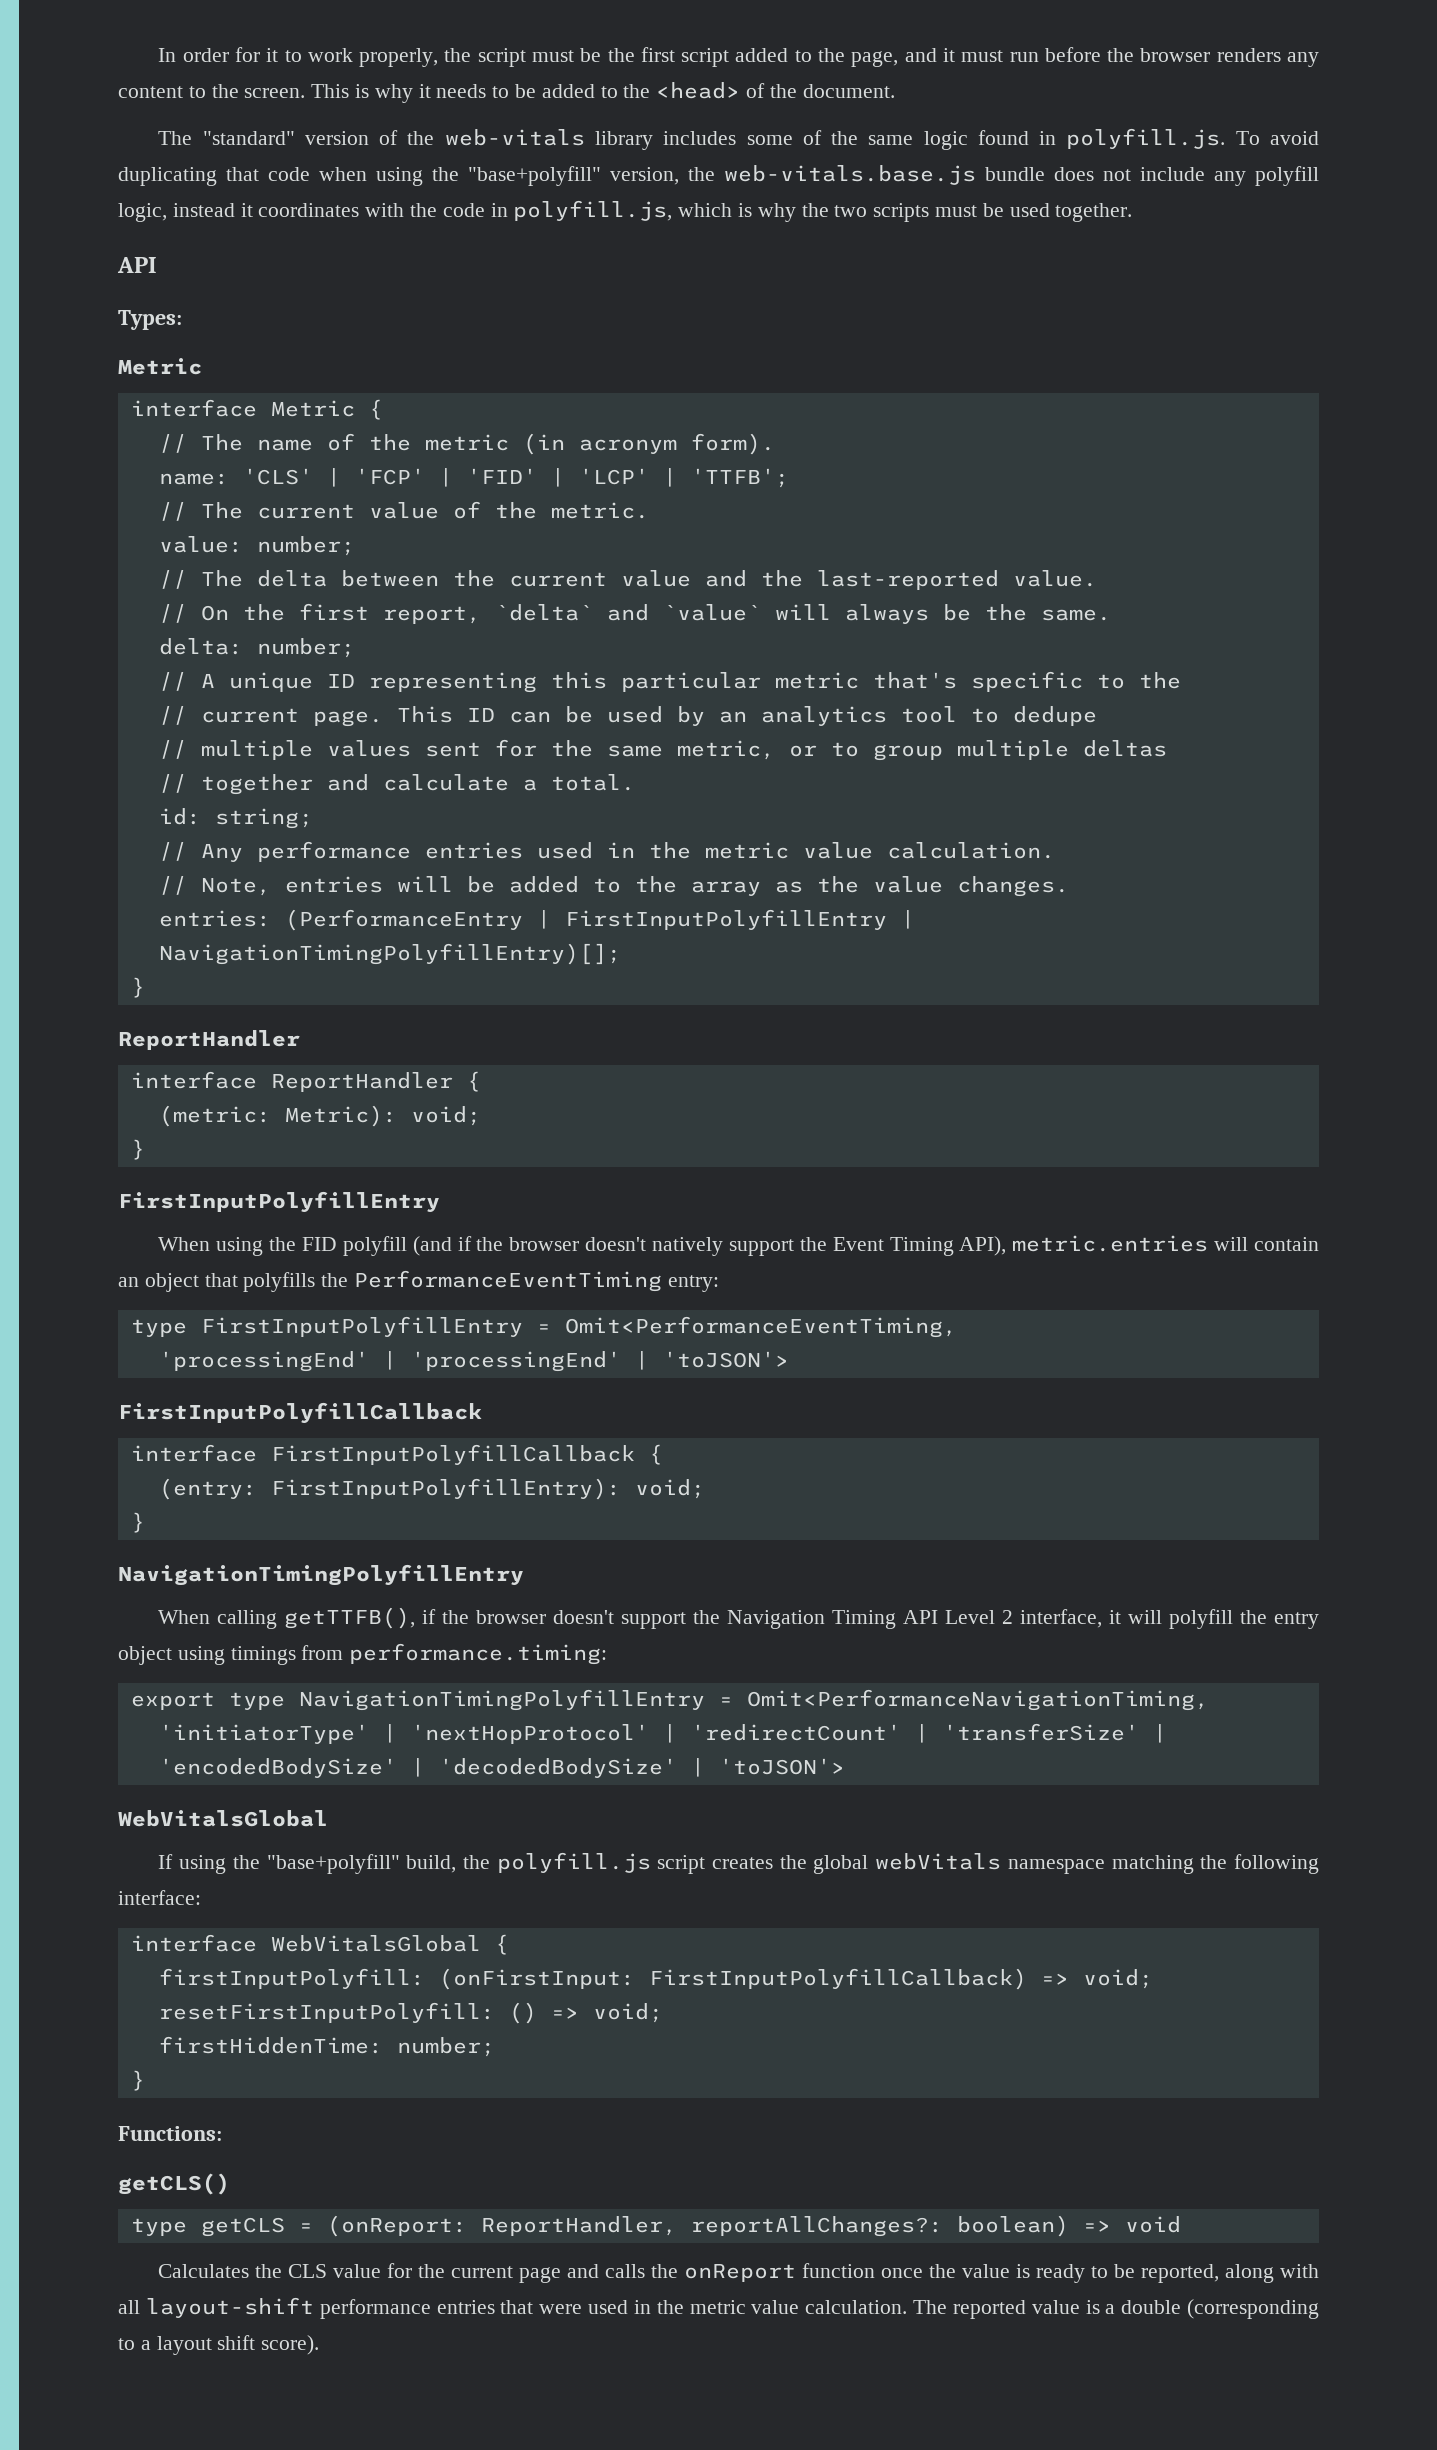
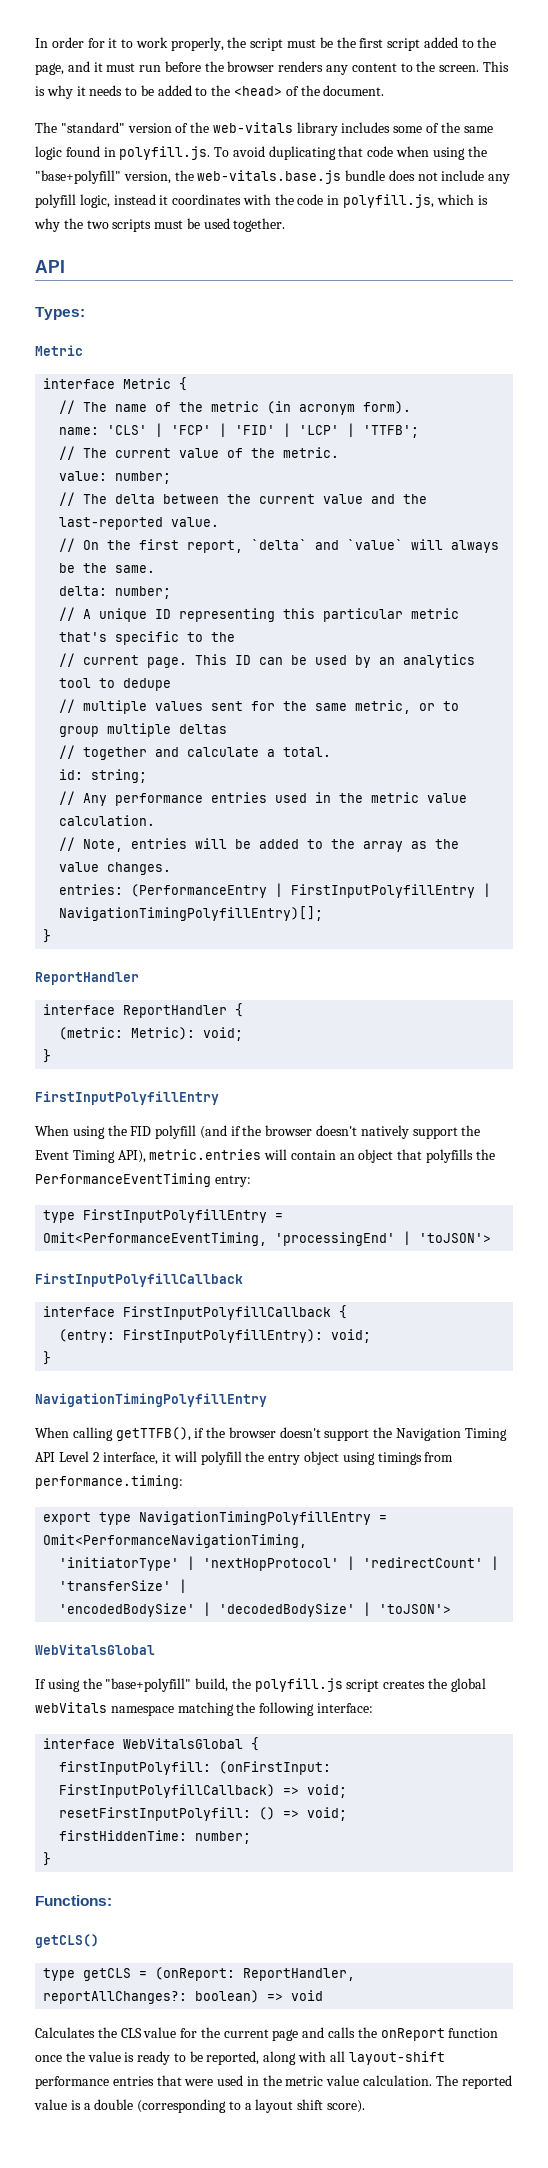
- type FirstInputPolyfillEntry = Omit<PerformanceEventTiming,
- 'processingEnd' | 'processingEnd' | 'toJSON'>
+ type FirstInputPolyfillEntry = Omit<PerformanceEventTiming, 'processingEnd' | 'toJSON'>

